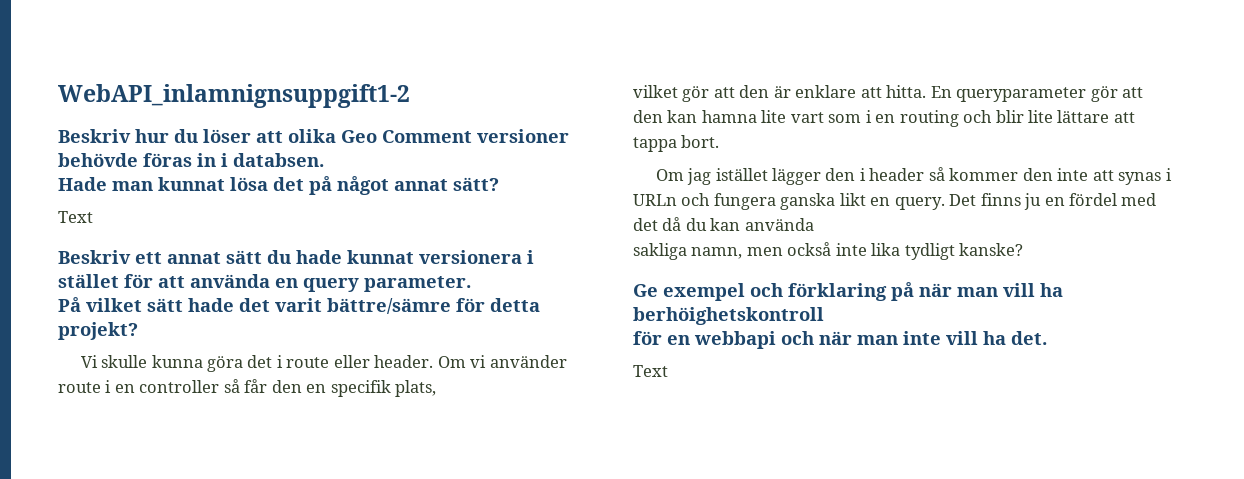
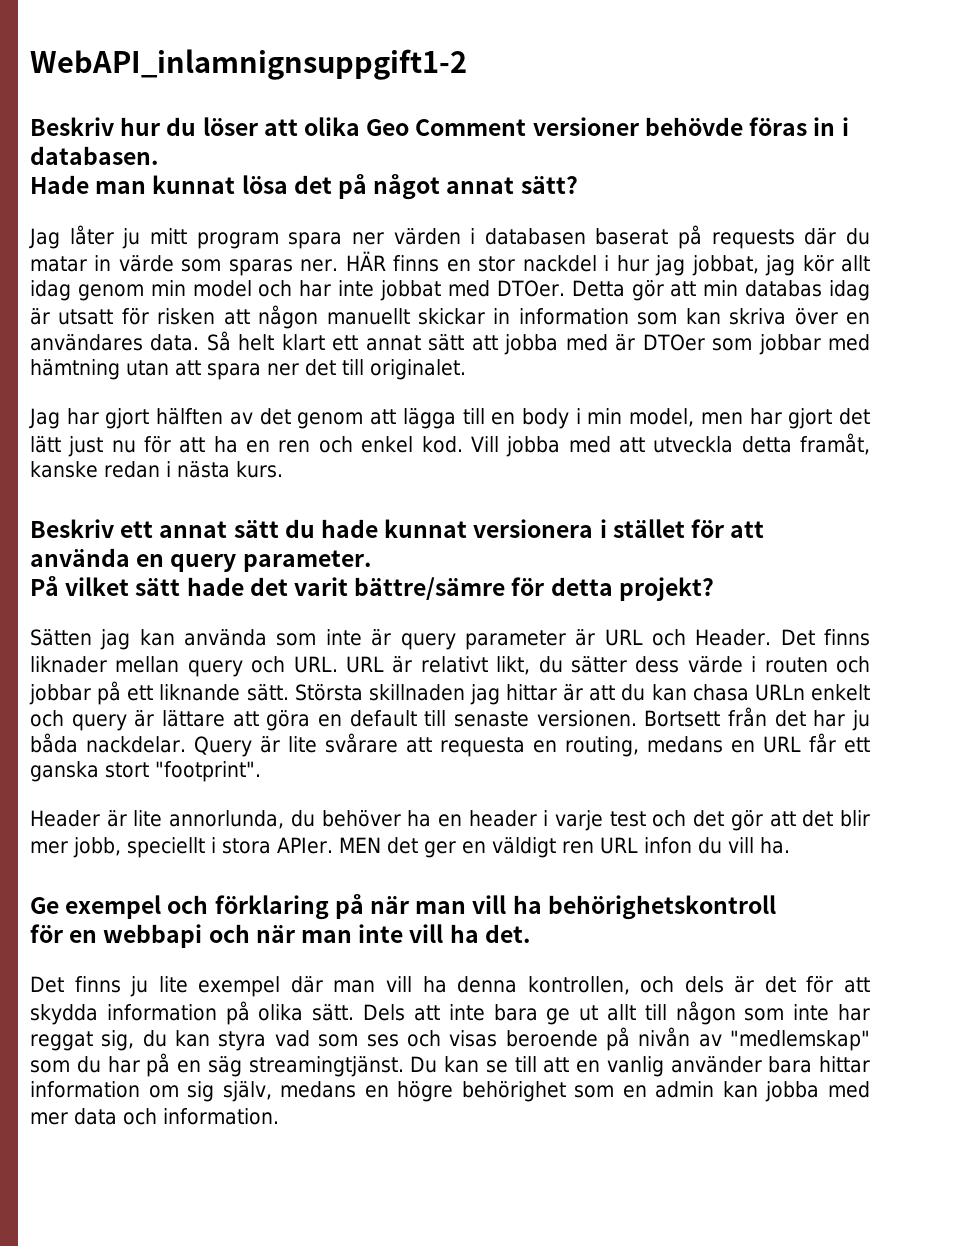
- Beskriv hur du löser att olika Geo Comment versioner behövde föras in i databsen.
+ Beskriv hur du löser att olika Geo Comment versioner behövde föras in i databasen.
  Hade man kunnat lösa det på något annat sätt?
- Text
+ Jag låter ju mitt program spara ner värden i databasen baserat på requests där du matar in värde som sparas ner. HÄR finns en stor nackdel i hur jag jobbat, jag kör allt idag genom min model och har inte jobbat med DTOer. Detta gör att min databas idag är utsatt för risken att någon manuellt skickar in information som kan skriva över en användares data. Så helt klart ett annat sätt att jobba med är DTOer som jobbar med hämtning utan att spara ner det till originalet.
+ Jag har gjort hälften av det genom att lägga till en body i min model, men har gjort det lätt just nu för att ha en ren och enkel kod. Vill jobba med att utveckla detta framåt, kanske redan i nästa kurs.
- Vi skulle kunna göra det i route eller header. Om vi använder route i en controller så får den en specifik plats,
- vilket gör att den är enklare att hitta. En queryparameter gör att den kan hamna lite vart som i en routing och blir lite lättare att tappa bort.
- Om jag istället lägger den i header så kommer den inte att synas i URLn och fungera ganska likt en query. Det finns ju en fördel med det då du kan använda
- sakliga namn, men också inte lika tydligt kanske?
+ Sätten jag kan använda som inte är query parameter är URL och Header. Det finns liknader mellan query och URL. URL är relativt likt, du sätter dess värde i routen och jobbar på ett liknande sätt. Största skillnaden jag hittar är att du kan chasa URLn enkelt och query är lättare att göra en default till senaste versionen. Bortsett från det har ju båda nackdelar. Query är lite svårare att requesta en routing, medans en URL får ett ganska stort "footprint".
+ Header är lite annorlunda, du behöver ha en header i varje test och det gör att det blir mer jobb, speciellt i stora APIer. MEN det ger en väldigt ren URL infon du vill ha.
- Ge exempel och förklaring på när man vill ha berhöighetskontroll
+ Ge exempel och förklaring på när man vill ha behörighetskontroll
  för en webbapi och när man inte vill ha det.
- Text
+ Det finns ju lite exempel där man vill ha denna kontrollen, och dels är det för att skydda information på olika sätt. Dels att inte bara ge ut allt till någon som inte har reggat sig, du kan styra vad som ses och visas beroende på nivån av "medlemskap" som du har på en säg streamingtjänst. Du kan se till att en vanlig använder bara hittar information om sig själv, medans en högre behörighet som en admin kan jobba med mer data och information.

